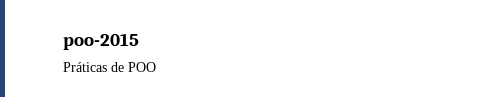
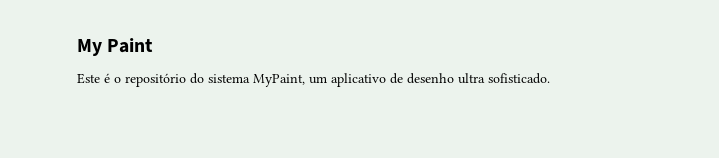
- poo-2015
- Práticas de POO
+ My Paint
+ Este é o repositório do sistema MyPaint, um aplicativo de desenho ultra sofisticado.

